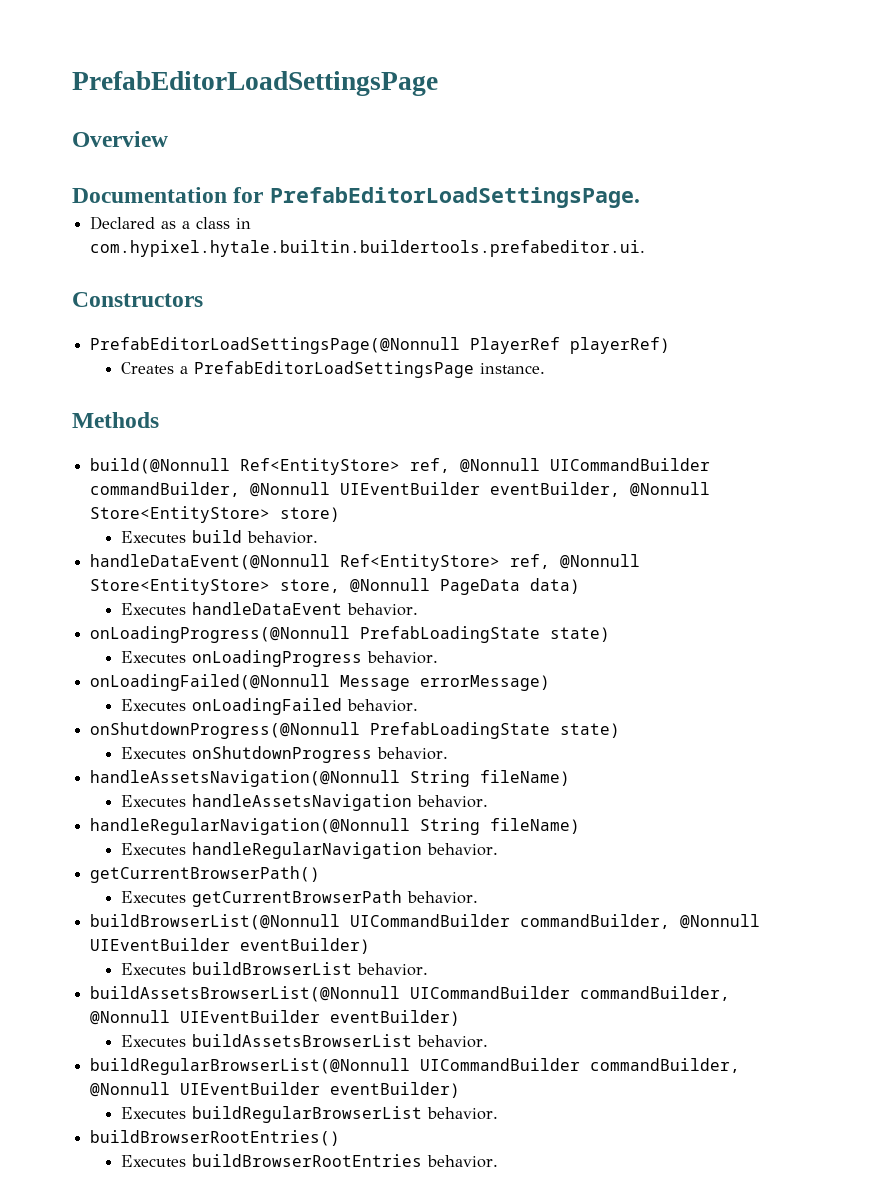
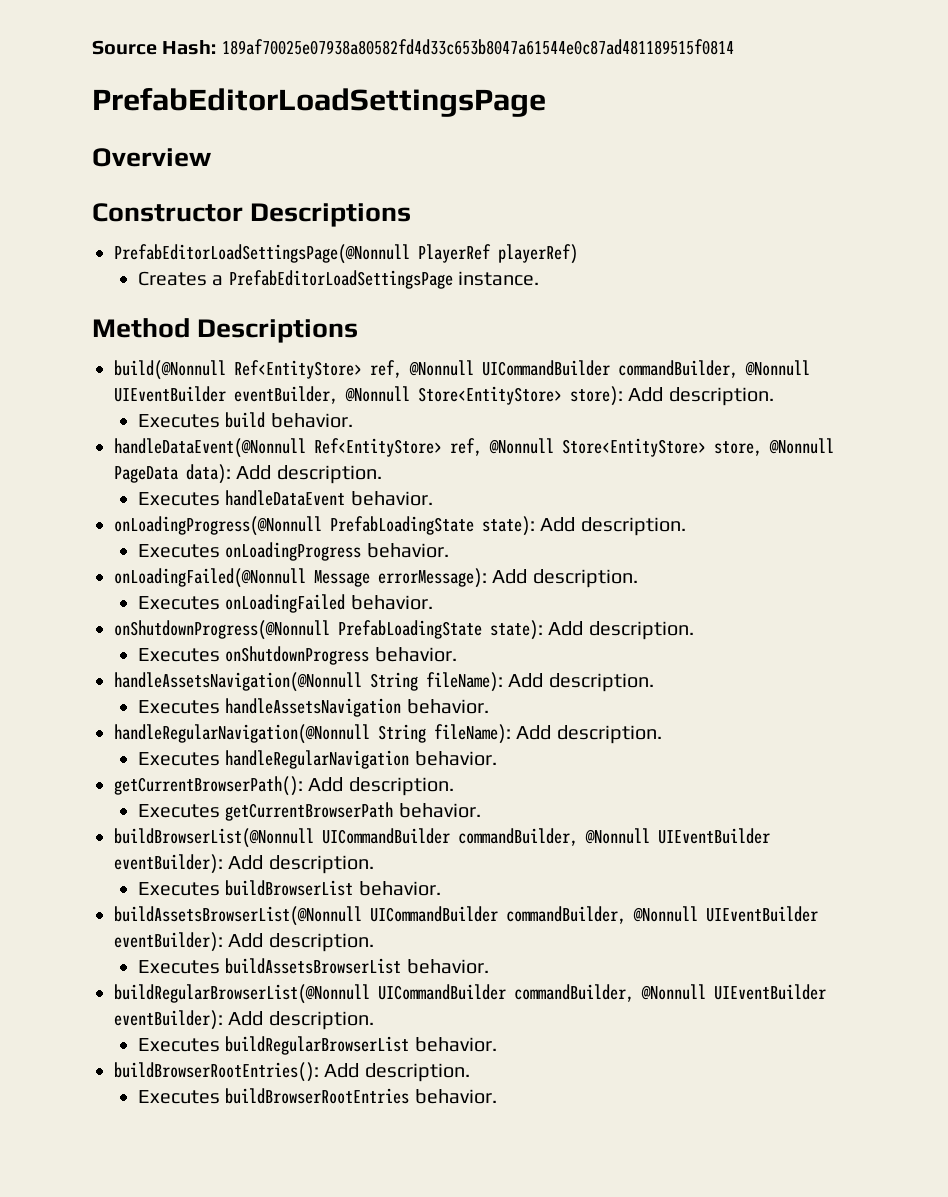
+ Source Hash: 189af70025e07938a80582fd4d33c653b8047a61544e0c87ad481189515f0814
- Documentation for PrefabEditorLoadSettingsPage.
- Declared as a class in com.hypixel.hytale.builtin.buildertools.prefabeditor.ui.
- Constructors
+ Constructor Descriptions
- Methods
+ Method Descriptions
- build(@Nonnull Ref<EntityStore> ref, @Nonnull UICommandBuilder commandBuilder, @Nonnull UIEventBuilder eventBuilder, @Nonnull Store<EntityStore> store)
+ build(@Nonnull Ref<EntityStore> ref, @Nonnull UICommandBuilder commandBuilder, @Nonnull UIEventBuilder eventBuilder, @Nonnull Store<EntityStore> store): Add description.
- handleDataEvent(@Nonnull Ref<EntityStore> ref, @Nonnull Store<EntityStore> store, @Nonnull PageData data)
+ handleDataEvent(@Nonnull Ref<EntityStore> ref, @Nonnull Store<EntityStore> store, @Nonnull PageData data): Add description.
- onLoadingProgress(@Nonnull PrefabLoadingState state)
+ onLoadingProgress(@Nonnull PrefabLoadingState state): Add description.
- onLoadingFailed(@Nonnull Message errorMessage)
+ onLoadingFailed(@Nonnull Message errorMessage): Add description.
- onShutdownProgress(@Nonnull PrefabLoadingState state)
+ onShutdownProgress(@Nonnull PrefabLoadingState state): Add description.
- handleAssetsNavigation(@Nonnull String fileName)
+ handleAssetsNavigation(@Nonnull String fileName): Add description.
- handleRegularNavigation(@Nonnull String fileName)
+ handleRegularNavigation(@Nonnull String fileName): Add description.
- getCurrentBrowserPath()
+ getCurrentBrowserPath(): Add description.
- buildBrowserList(@Nonnull UICommandBuilder commandBuilder, @Nonnull UIEventBuilder eventBuilder)
+ buildBrowserList(@Nonnull UICommandBuilder commandBuilder, @Nonnull UIEventBuilder eventBuilder): Add description.
- buildAssetsBrowserList(@Nonnull UICommandBuilder commandBuilder, @Nonnull UIEventBuilder eventBuilder)
+ buildAssetsBrowserList(@Nonnull UICommandBuilder commandBuilder, @Nonnull UIEventBuilder eventBuilder): Add description.
- buildRegularBrowserList(@Nonnull UICommandBuilder commandBuilder, @Nonnull UIEventBuilder eventBuilder)
+ buildRegularBrowserList(@Nonnull UICommandBuilder commandBuilder, @Nonnull UIEventBuilder eventBuilder): Add description.
- buildBrowserRootEntries()
+ buildBrowserRootEntries(): Add description.

